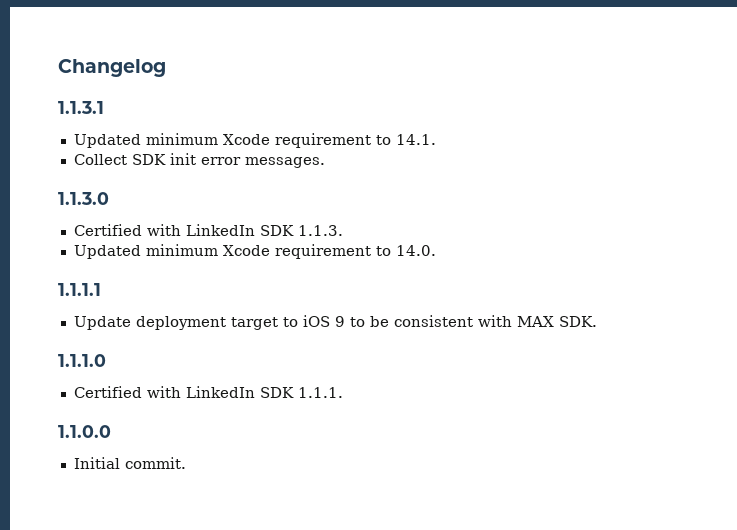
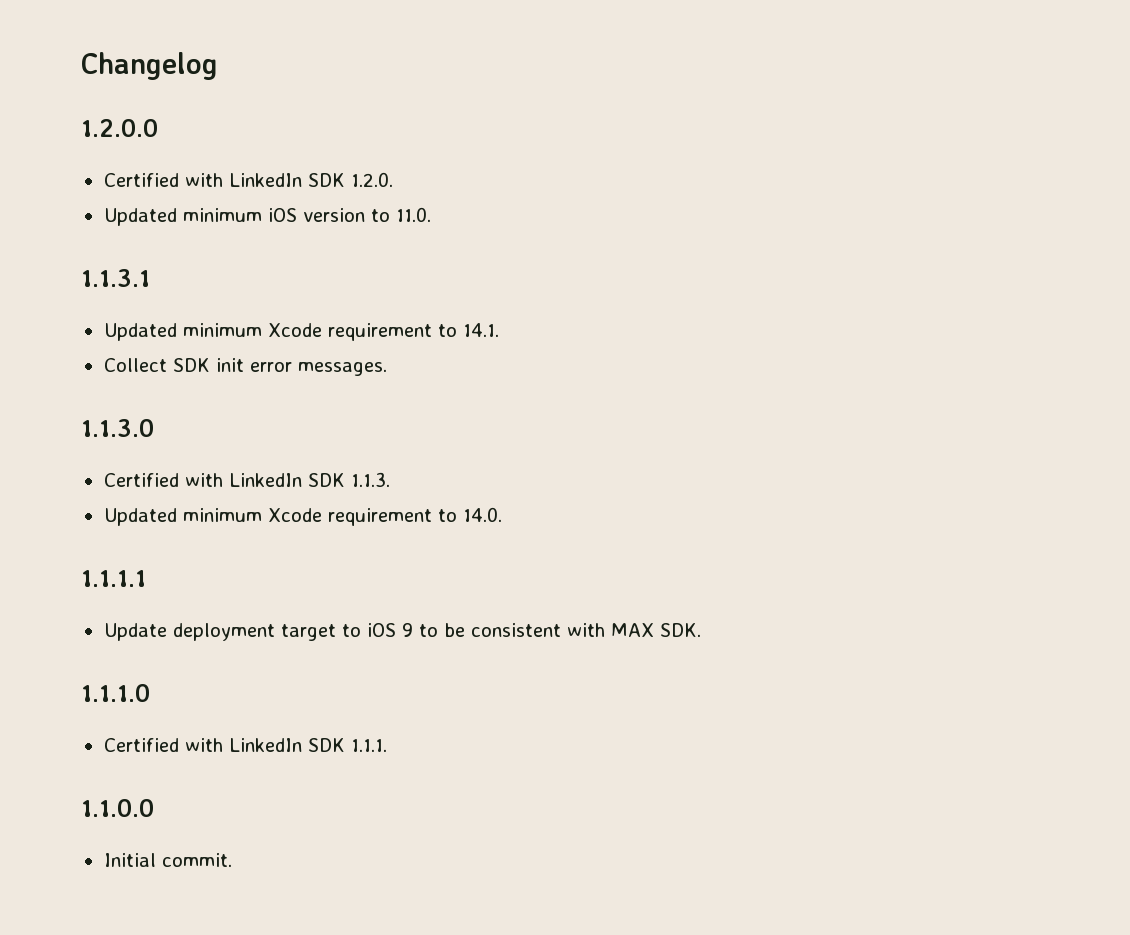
+ 1.2.0.0
+ Certified with LinkedIn SDK 1.2.0.
+ Updated minimum iOS version to 11.0.

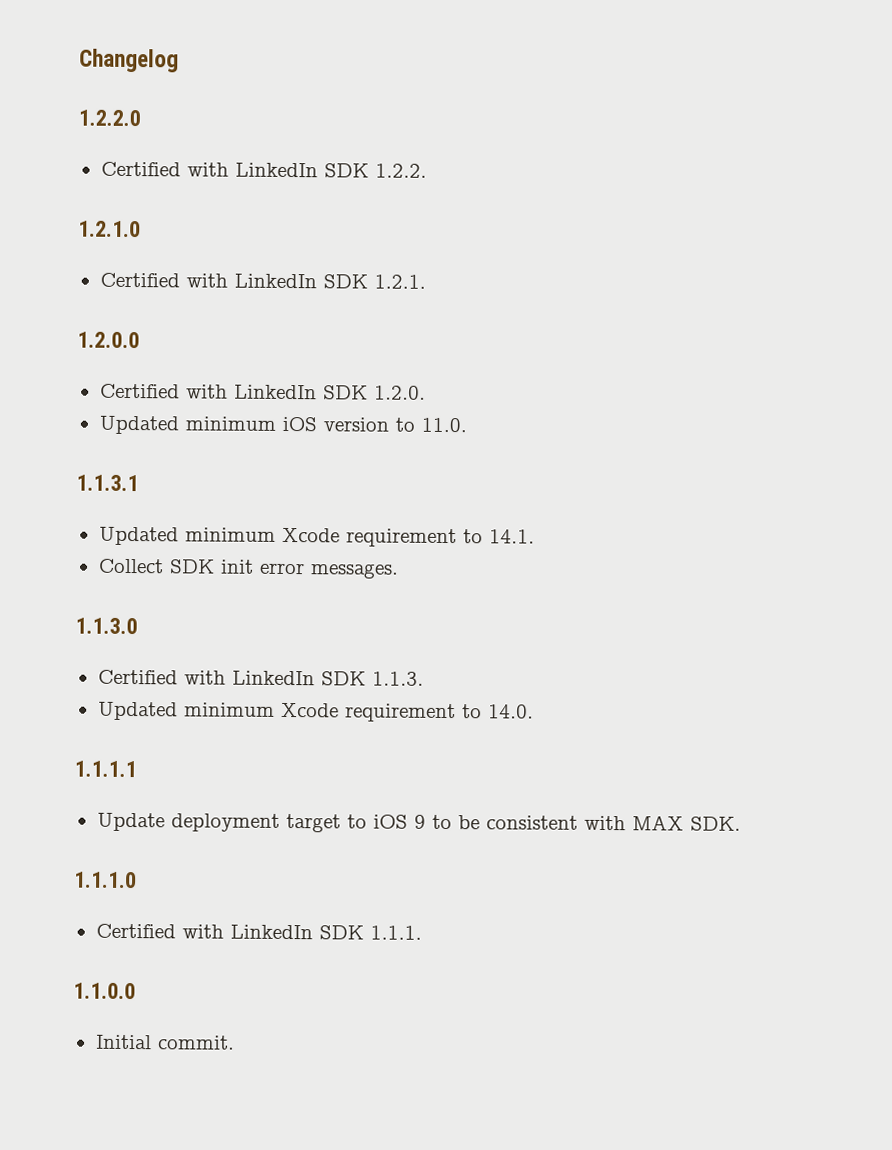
+ 1.2.2.0
+ Certified with LinkedIn SDK 1.2.2.
+ 1.2.1.0
+ Certified with LinkedIn SDK 1.2.1.

